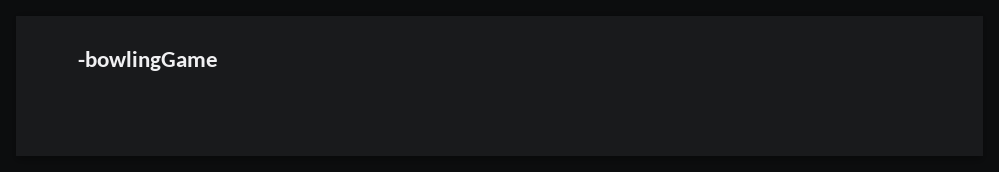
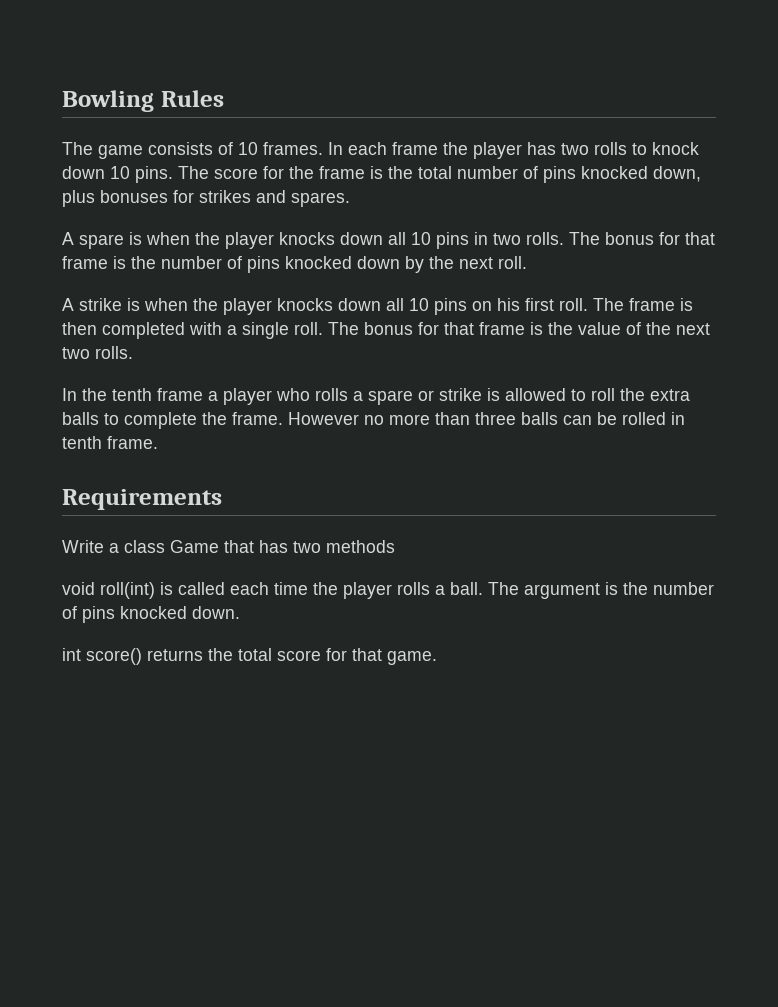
- -bowlingGame
+ Bowling Rules
+ The game consists of 10 frames. In each frame the player has two rolls to knock down 10 pins. The score for the frame is the total number of pins knocked down, plus bonuses for strikes and spares.
+ A spare is when the player knocks down all 10 pins in two rolls. The bonus for that frame is the number of pins knocked down by the next roll.
+ A strike is when the player knocks down all 10 pins on his first roll. The frame is then completed with a single roll. The bonus for that frame is the value of the next two rolls.
+ In the tenth frame a player who rolls a spare or strike is allowed to roll the extra balls to complete the frame. However no more than three balls can be rolled in tenth frame.
+ Requirements
+ Write a class Game that has two methods
+ void roll(int) is called each time the player rolls a ball. The argument is the number of pins knocked down.
+ int score() returns the total score for that game.

